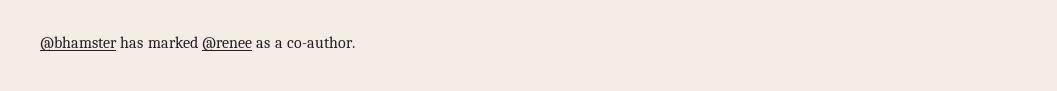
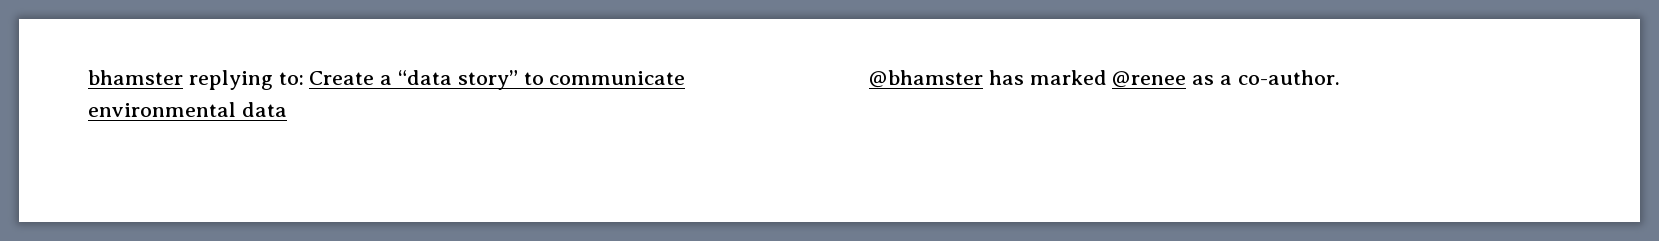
+ bhamster replying to: Create a “data story” to communicate environmental data

